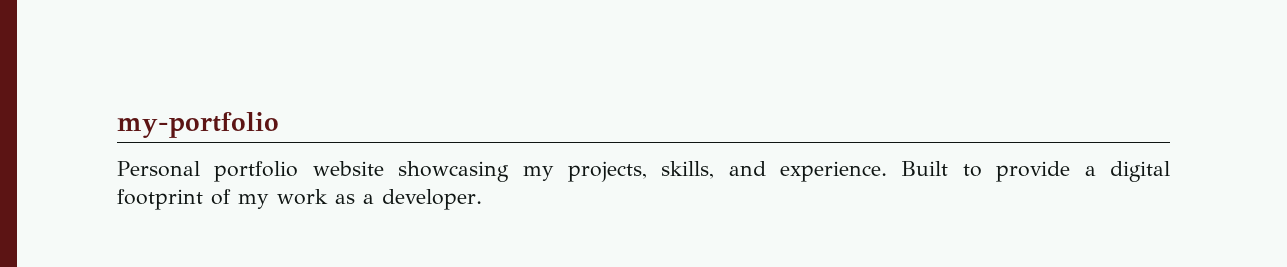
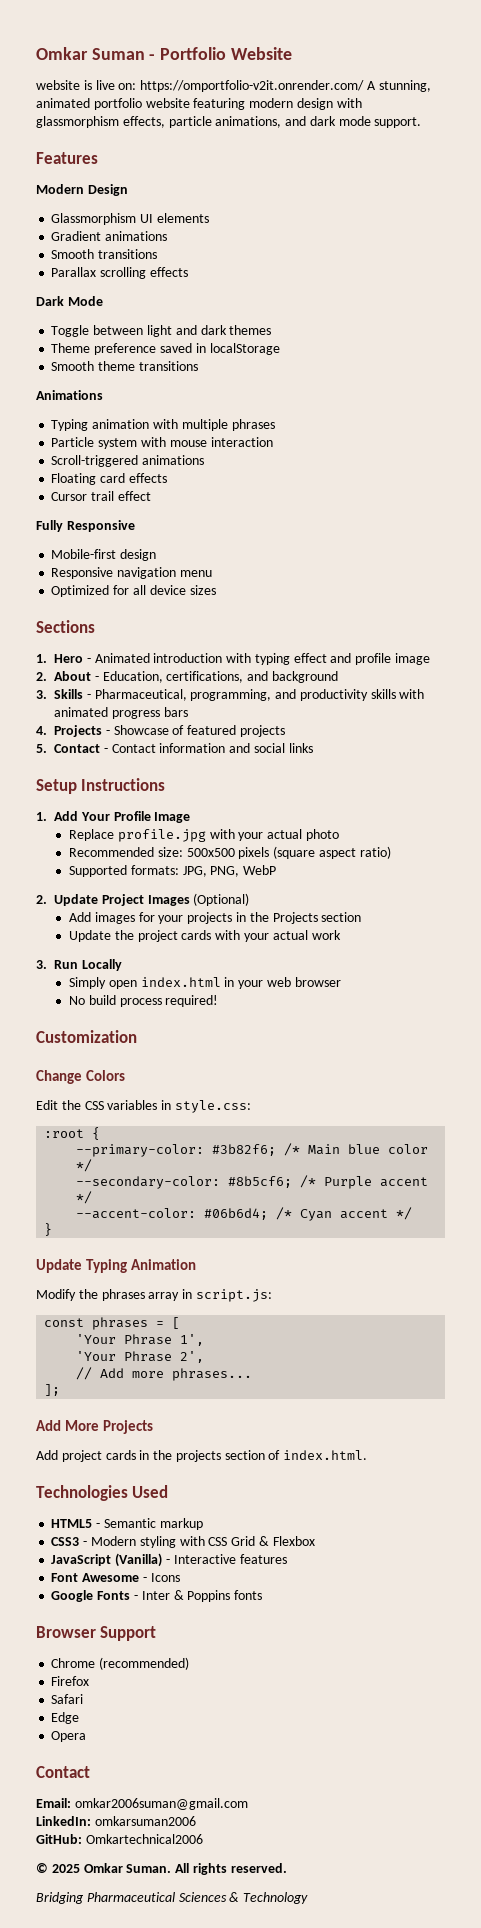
- my-portfolio
- Personal portfolio website showcasing my projects, skills, and experience. Built to provide a digital footprint of my work as a developer.
+ Omkar Suman - Portfolio Website
+ website is live on: https://omportfolio-v2it.onrender.com/ A stunning, animated portfolio website featuring modern design with glassmorphism effects, particle animations, and dark mode support.
+ Features
+ Modern Design
+ Glassmorphism UI elements
+ Gradient animations
+ Smooth transitions
+ Parallax scrolling effects
+ Dark Mode
+ Toggle between light and dark themes
+ Theme preference saved in localStorage
+ Smooth theme transitions
+ Animations
+ Typing animation with multiple phrases
+ Particle system with mouse interaction
+ Scroll-triggered animations
+ Floating card effects
+ Cursor trail effect
+ Fully Responsive
+ Mobile-first design
+ Responsive navigation menu
+ Optimized for all device sizes
+ Sections
+ 1. Hero - Animated introduction with typing effect and profile image
+ 2. About - Education, certifications, and background
+ 3. Skills - Pharmaceutical, programming, and productivity skills with animated progress bars
+ 4. Projects - Showcase of featured projects
+ 5. Contact - Contact information and social links
+ Setup Instructions
+ 1. Add Your Profile Image
+ Replace profile.jpg with your actual photo
+ Recommended size: 500x500 pixels (square aspect ratio)
+ Supported formats: JPG, PNG, WebP
+ 2. Update Project Images (Optional)
+ Add images for your projects in the Projects section
+ Update the project cards with your actual work
+ 3. Run Locally
+ Simply open index.html in your web browser
+ No build process required!
+ Customization
+ Change Colors
+ Edit the CSS variables in style.css:
+ :root {
+ --primary-color: #3b82f6; /* Main blue color */
+ --secondary-color: #8b5cf6; /* Purple accent */
+ --accent-color: #06b6d4; /* Cyan accent */
+ }
+ Update Typing Animation
+ Modify the phrases array in script.js:
+ const phrases = [
+ 'Your Phrase 1',
+ 'Your Phrase 2',
+ // Add more phrases...
+ ];
+ Add More Projects
+ Add project cards in the projects section of index.html.
+ Technologies Used
+ HTML5 - Semantic markup
+ CSS3 - Modern styling with CSS Grid & Flexbox
+ JavaScript (Vanilla) - Interactive features
+ Font Awesome - Icons
+ Google Fonts - Inter & Poppins fonts
+ Browser Support
+ Chrome (recommended)
+ Firefox
+ Safari
+ Edge
+ Opera
+ Contact
+ Email: omkar2006suman@gmail.com
+ LinkedIn: omkarsuman2006
+ GitHub: Omkartechnical2006
+ © 2025 Omkar Suman. All rights reserved.
+ Bridging Pharmaceutical Sciences & Technology

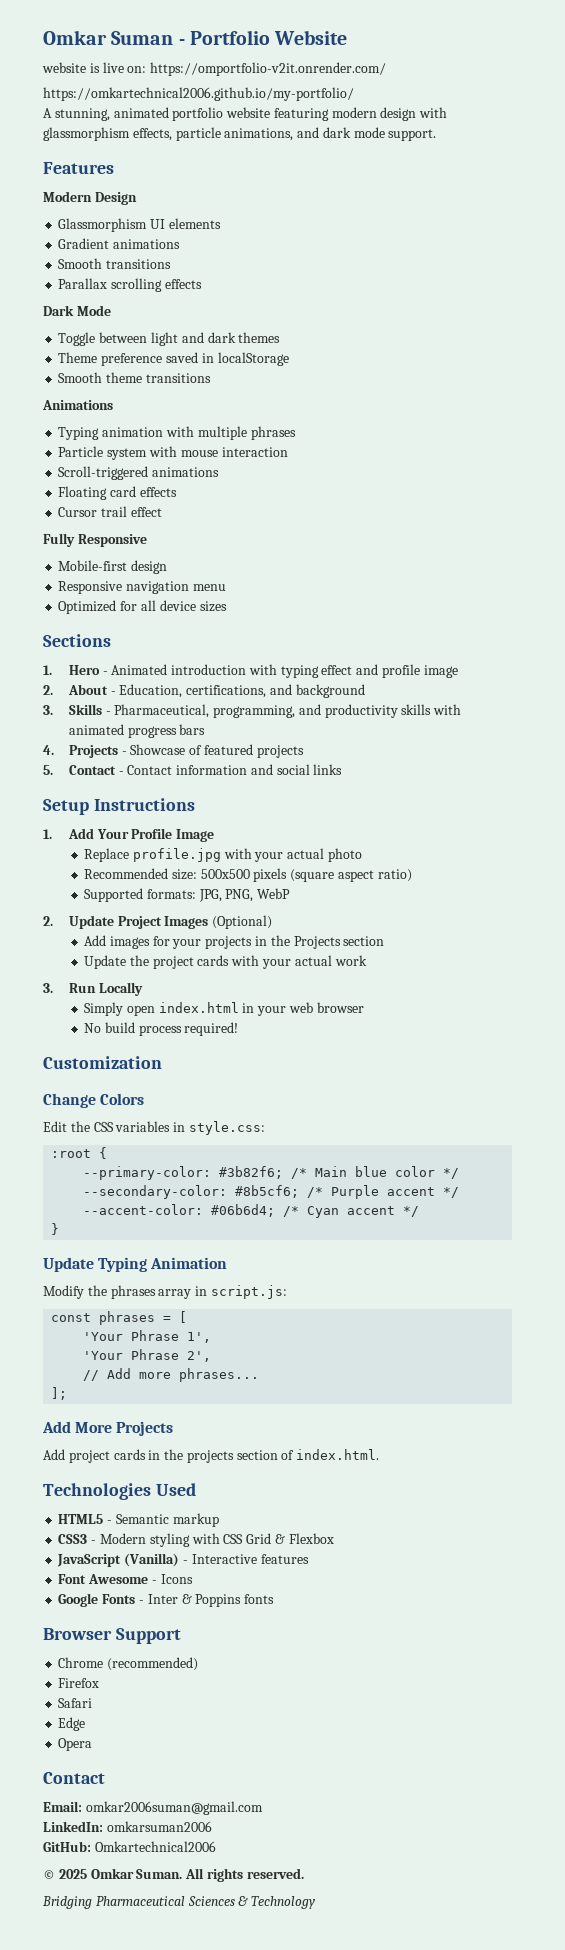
- website is live on: https://omportfolio-v2it.onrender.com/ A stunning, animated portfolio website featuring modern design with glassmorphism effects, particle animations, and dark mode support.
+ website is live on: https://omportfolio-v2it.onrender.com/
+ https://omkartechnical2006.github.io/my-portfolio/
+ A stunning, animated portfolio website featuring modern design with glassmorphism effects, particle animations, and dark mode support.

